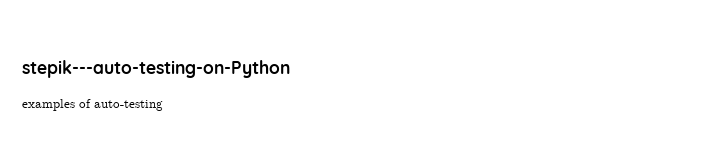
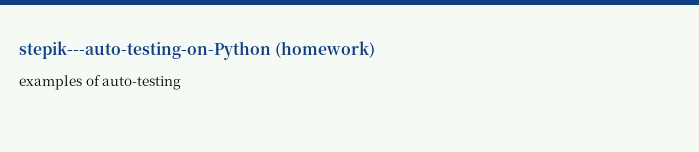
- stepik---auto-testing-on-Python
+ stepik---auto-testing-on-Python (homework)

